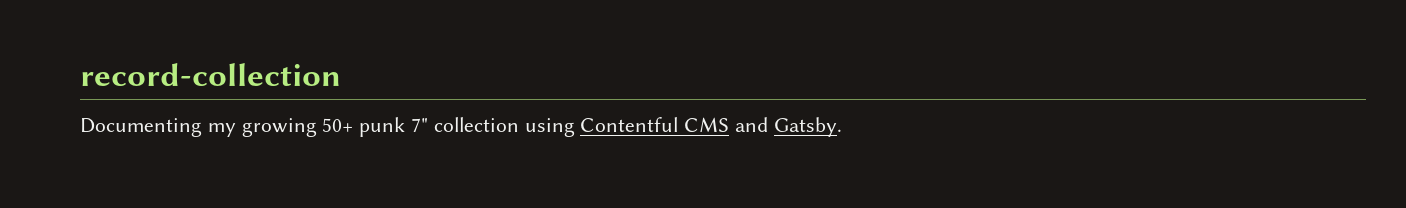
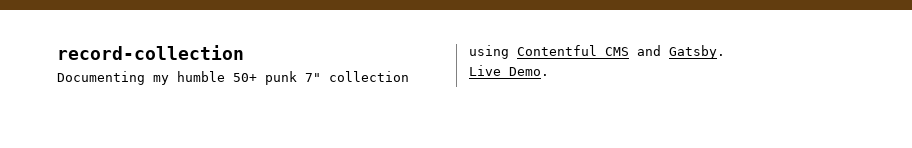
- Documenting my growing 50+ punk 7" collection using Contentful CMS and Gatsby.
+ Documenting my humble 50+ punk 7" collection using Contentful CMS and Gatsby.
+ Live Demo.

